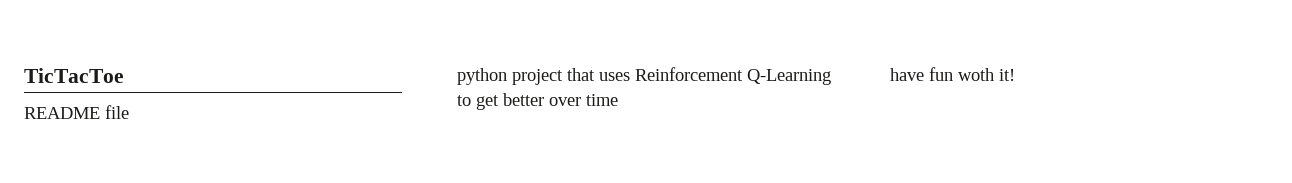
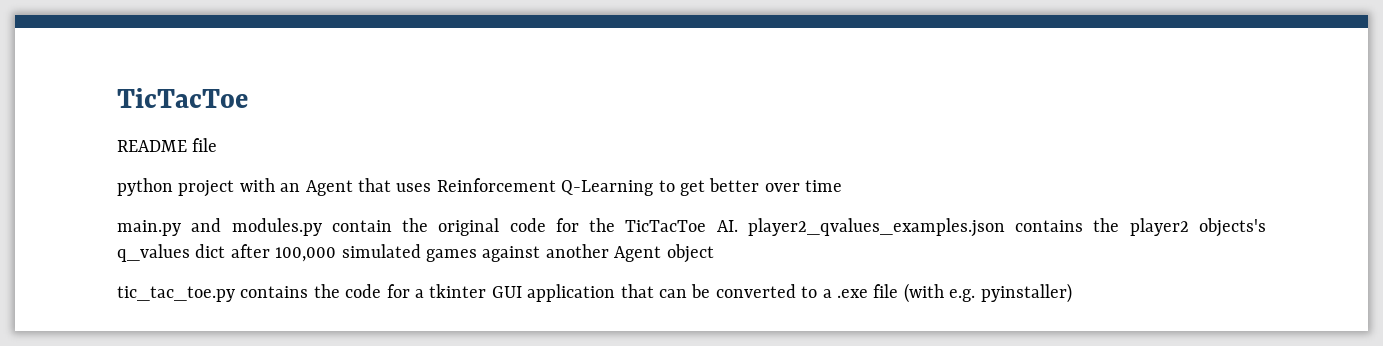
- python project that uses Reinforcement Q-Learning to get better over time
+ python project with an Agent that uses Reinforcement Q-Learning to get better over time
- have fun woth it!
+ main.py and modules.py contain the original code for the TicTacToe AI. player2_qvalues_examples.json contains the player2 objects's q_values dict after 100,000 simulated games against another Agent object
+ tic_tac_toe.py contains the code for a tkinter GUI application that can be converted to a .exe file (with e.g. pyinstaller)

